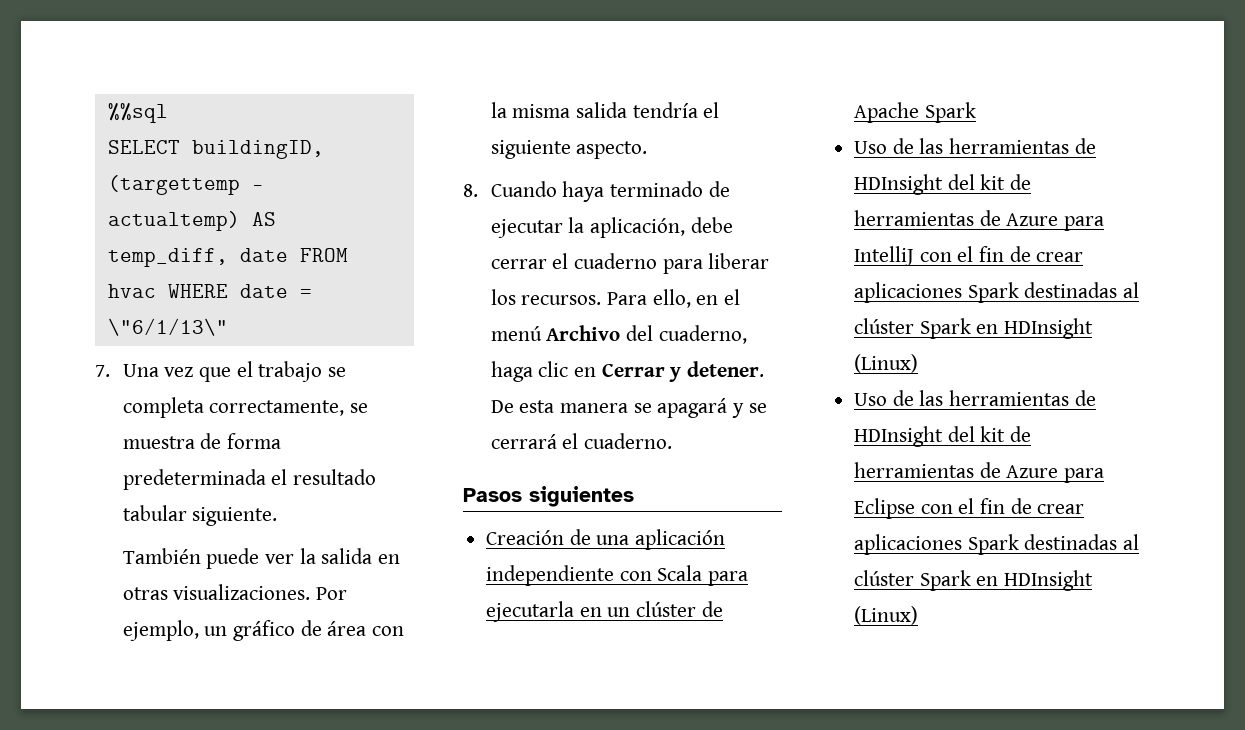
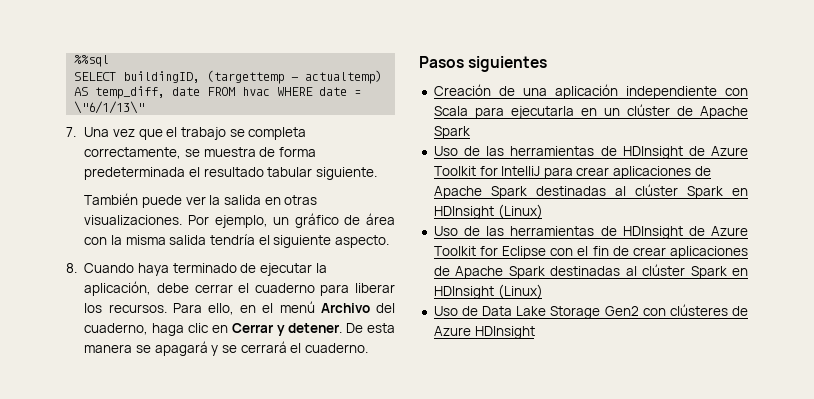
- Uso de las herramientas de HDInsight del kit de herramientas de Azure para IntelliJ con el fin de crear aplicaciones Spark destinadas al clúster Spark en HDInsight (Linux)
+ Uso de las herramientas de HDInsight de Azure Toolkit for IntelliJ para crear aplicaciones de Apache Spark destinadas al clúster Spark en HDInsight (Linux)
- Uso de las herramientas de HDInsight del kit de herramientas de Azure para Eclipse con el fin de crear aplicaciones Spark destinadas al clúster Spark en HDInsight (Linux)
+ Uso de las herramientas de HDInsight de Azure Toolkit for Eclipse con el fin de crear aplicaciones de Apache Spark destinadas al clúster Spark en HDInsight (Linux)
+ Uso de Data Lake Storage Gen2 con clústeres de Azure HDInsight

